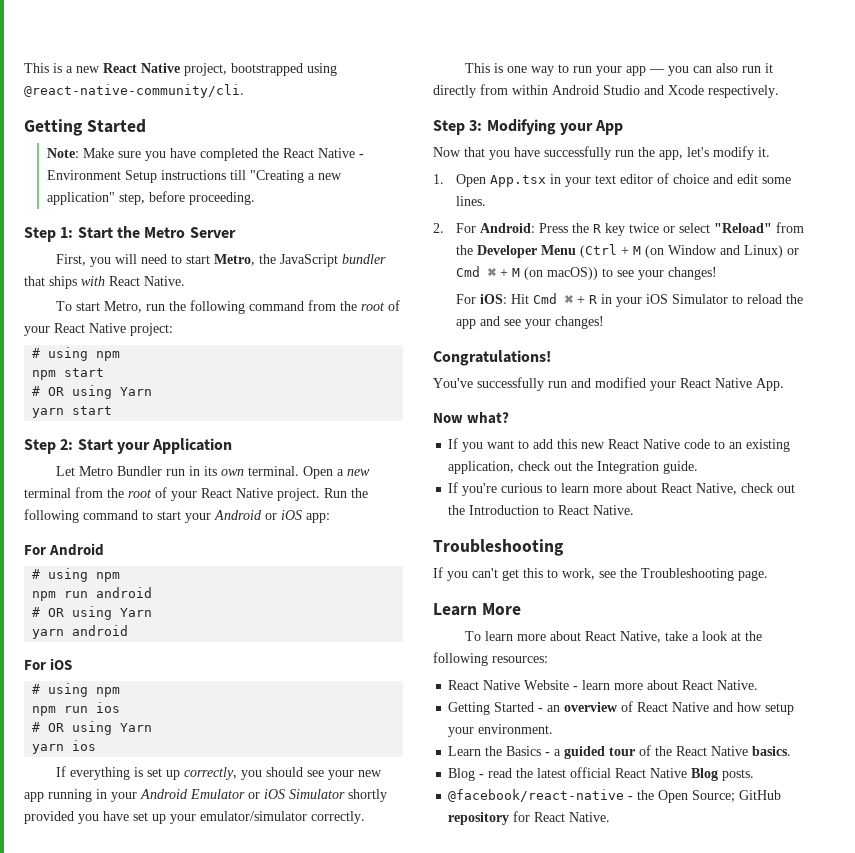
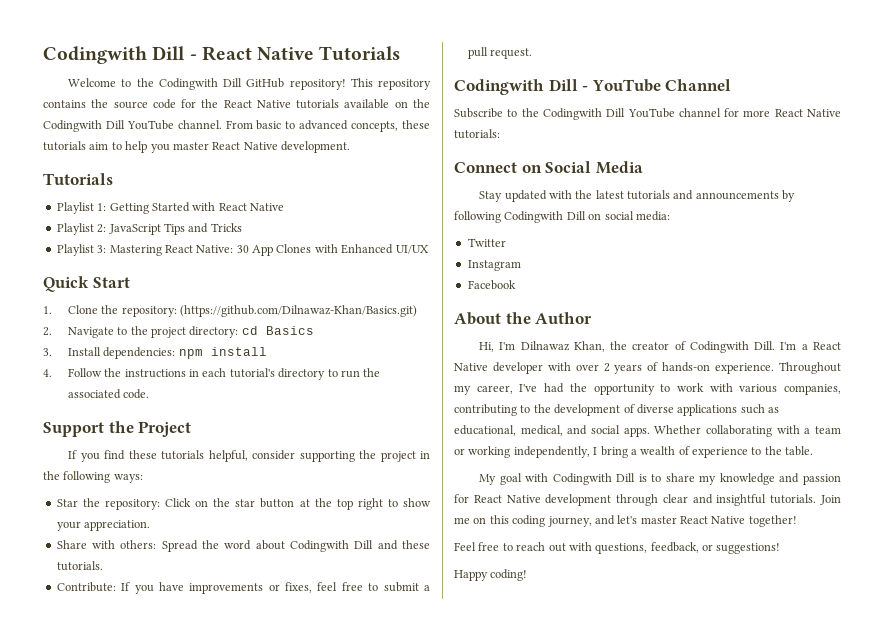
- This is a new React Native project, bootstrapped using @react-native-community/cli.
- Getting Started
- Note: Make sure you have completed the React Native - Environment Setup instructions till "Creating a new application" step, before proceeding.
- Step 1: Start the Metro Server
- First, you will need to start Metro, the JavaScript bundler that ships with React Native.
- To start Metro, run the following command from the root of your React Native project:
- # using npm
- npm start
- # OR using Yarn
- yarn start
- Step 2: Start your Application
- Let Metro Bundler run in its own terminal. Open a new terminal from the root of your React Native project. Run the following command to start your Android or iOS app:
- For Android
- # using npm
- npm run android
- # OR using Yarn
- yarn android
- For iOS
- # using npm
- npm run ios
- # OR using Yarn
- yarn ios
- If everything is set up correctly, you should see your new app running in your Android Emulator or iOS Simulator shortly provided you have set up your emulator/simulator correctly.
- This is one way to run your app — you can also run it directly from within Android Studio and Xcode respectively.
- Step 3: Modifying your App
- Now that you have successfully run the app, let's modify it.
- 1. Open App.tsx in your text editor of choice and edit some lines.
- 2. For Android: Press the R key twice or select "Reload" from the Developer Menu (Ctrl + M (on Window and Linux) or Cmd ⌘ + M (on macOS)) to see your changes!
- For iOS: Hit Cmd ⌘ + R in your iOS Simulator to reload the app and see your changes!
- Congratulations!
- You've successfully run and modified your React Native App.
- Now what?
- If you want to add this new React Native code to an existing application, check out the Integration guide.
- If you're curious to learn more about React Native, check out the Introduction to React Native.
- Troubleshooting
- If you can't get this to work, see the Troubleshooting page.
- Learn More
- To learn more about React Native, take a look at the following resources:
- React Native Website - learn more about React Native.
- Getting Started - an overview of React Native and how setup your environment.
- Learn the Basics - a guided tour of the React Native basics.
- Blog - read the latest official React Native Blog posts.
- @facebook/react-native - the Open Source; GitHub repository for React Native.
+ Codingwith Dill - React Native Tutorials
+ Welcome to the Codingwith Dill GitHub repository! This repository contains the source code for the React Native tutorials available on the Codingwith Dill YouTube channel. From basic to advanced concepts, these tutorials aim to help you master React Native development.
+ Tutorials
+ Playlist 1: Getting Started with React Native
+ Playlist 2: JavaScript Tips and Tricks
+ Playlist 3: Mastering React Native: 30 App Clones with Enhanced UI/UX
+ Quick Start
+ 1. Clone the repository: (https://github.com/Dilnawaz-Khan/Basics.git)
+ 2. Navigate to the project directory: cd Basics
+ 3. Install dependencies: npm install
+ 4. Follow the instructions in each tutorial's directory to run the associated code.
+ Support the Project
+ If you find these tutorials helpful, consider supporting the project in the following ways:
+ Star the repository: Click on the star button at the top right to show your appreciation.
+ Share with others: Spread the word about Codingwith Dill and these tutorials.
+ Contribute: If you have improvements or fixes, feel free to submit a pull request.
+ Codingwith Dill - YouTube Channel
+ Subscribe to the Codingwith Dill YouTube channel for more React Native tutorials:
+ Connect on Social Media
+ Stay updated with the latest tutorials and announcements by following Codingwith Dill on social media:
+ Twitter
+ Instagram
+ Facebook
+ About the Author
+ Hi, I'm Dilnawaz Khan, the creator of Codingwith Dill. I'm a React Native developer with over 2 years of hands-on experience. Throughout my career, I've had the opportunity to work with various companies, contributing to the development of diverse applications such as educational, medical, and social apps. Whether collaborating with a team or working independently, I bring a wealth of experience to the table.
+ My goal with Codingwith Dill is to share my knowledge and passion for React Native development through clear and insightful tutorials. Join me on this coding journey, and let's master React Native together!
+ Feel free to reach out with questions, feedback, or suggestions!
+ Happy coding!

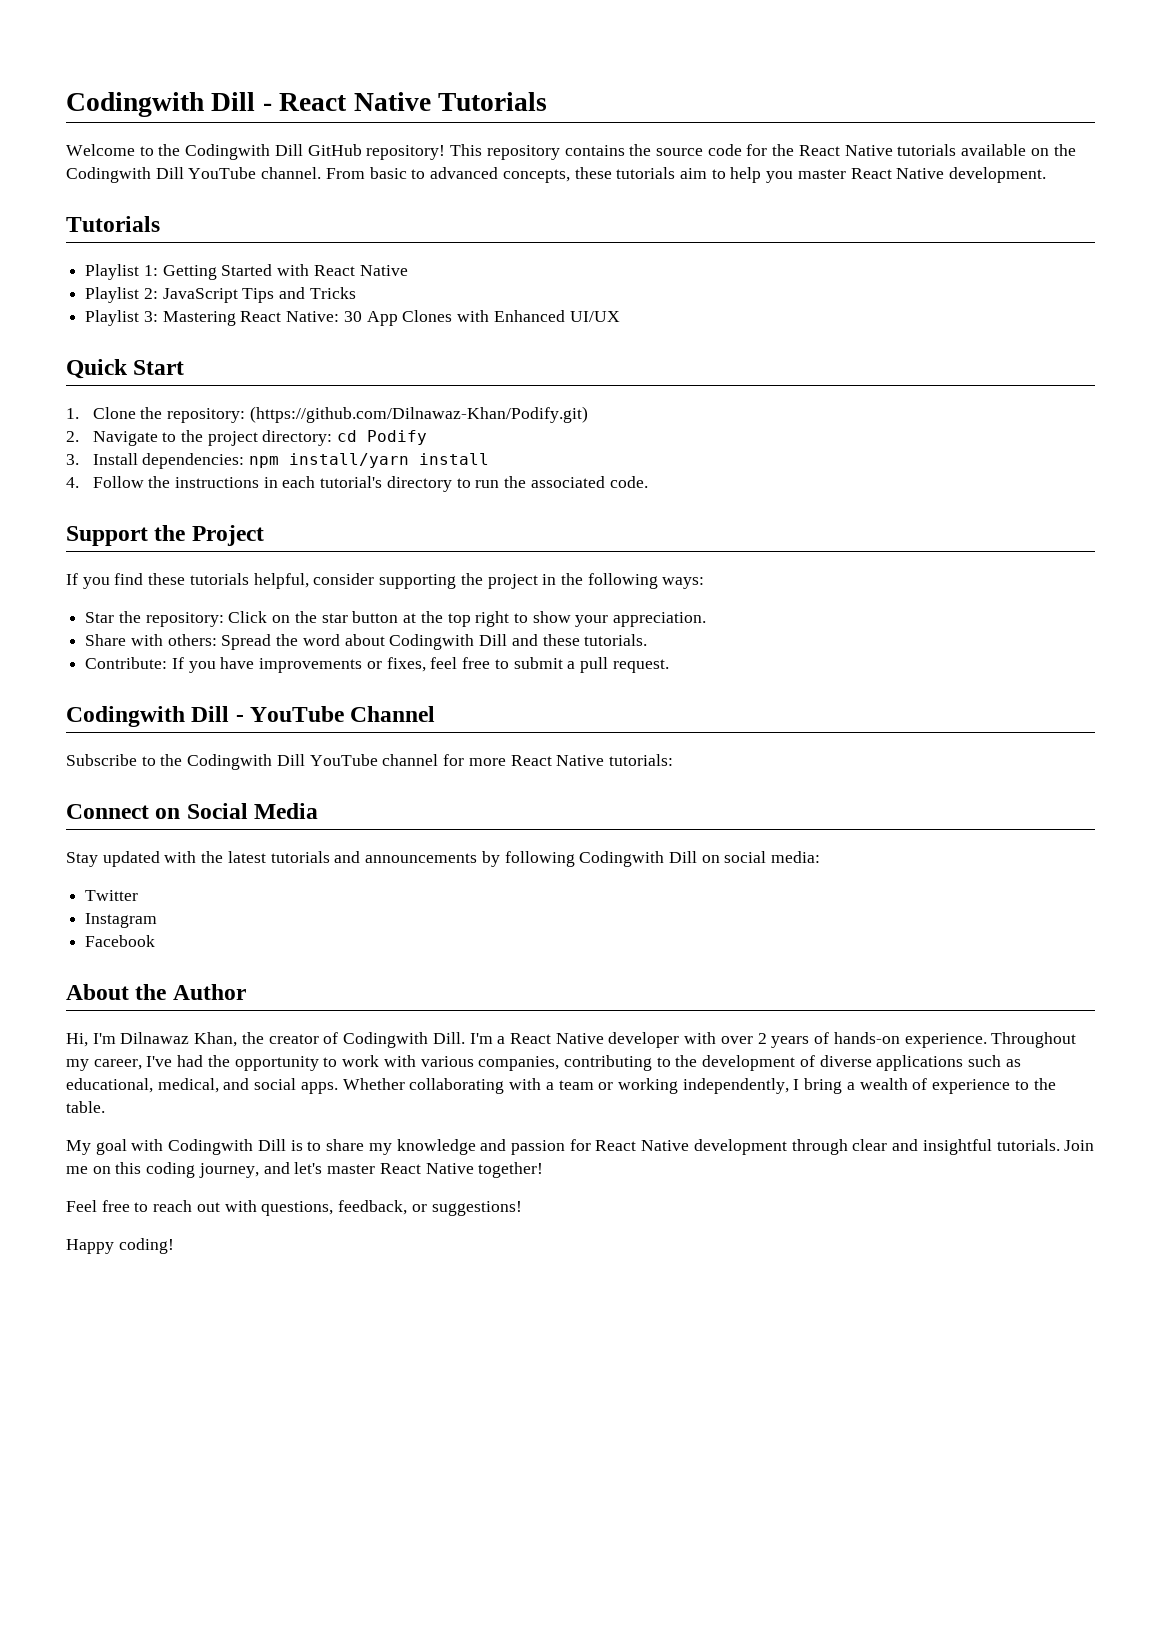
- 1. Clone the repository: (https://github.com/Dilnawaz-Khan/Basics.git)
+ 1. Clone the repository: (https://github.com/Dilnawaz-Khan/Podify.git)
- 2. Navigate to the project directory: cd Basics
+ 2. Navigate to the project directory: cd Podify
- 3. Install dependencies: npm install
+ 3. Install dependencies: npm install/yarn install

